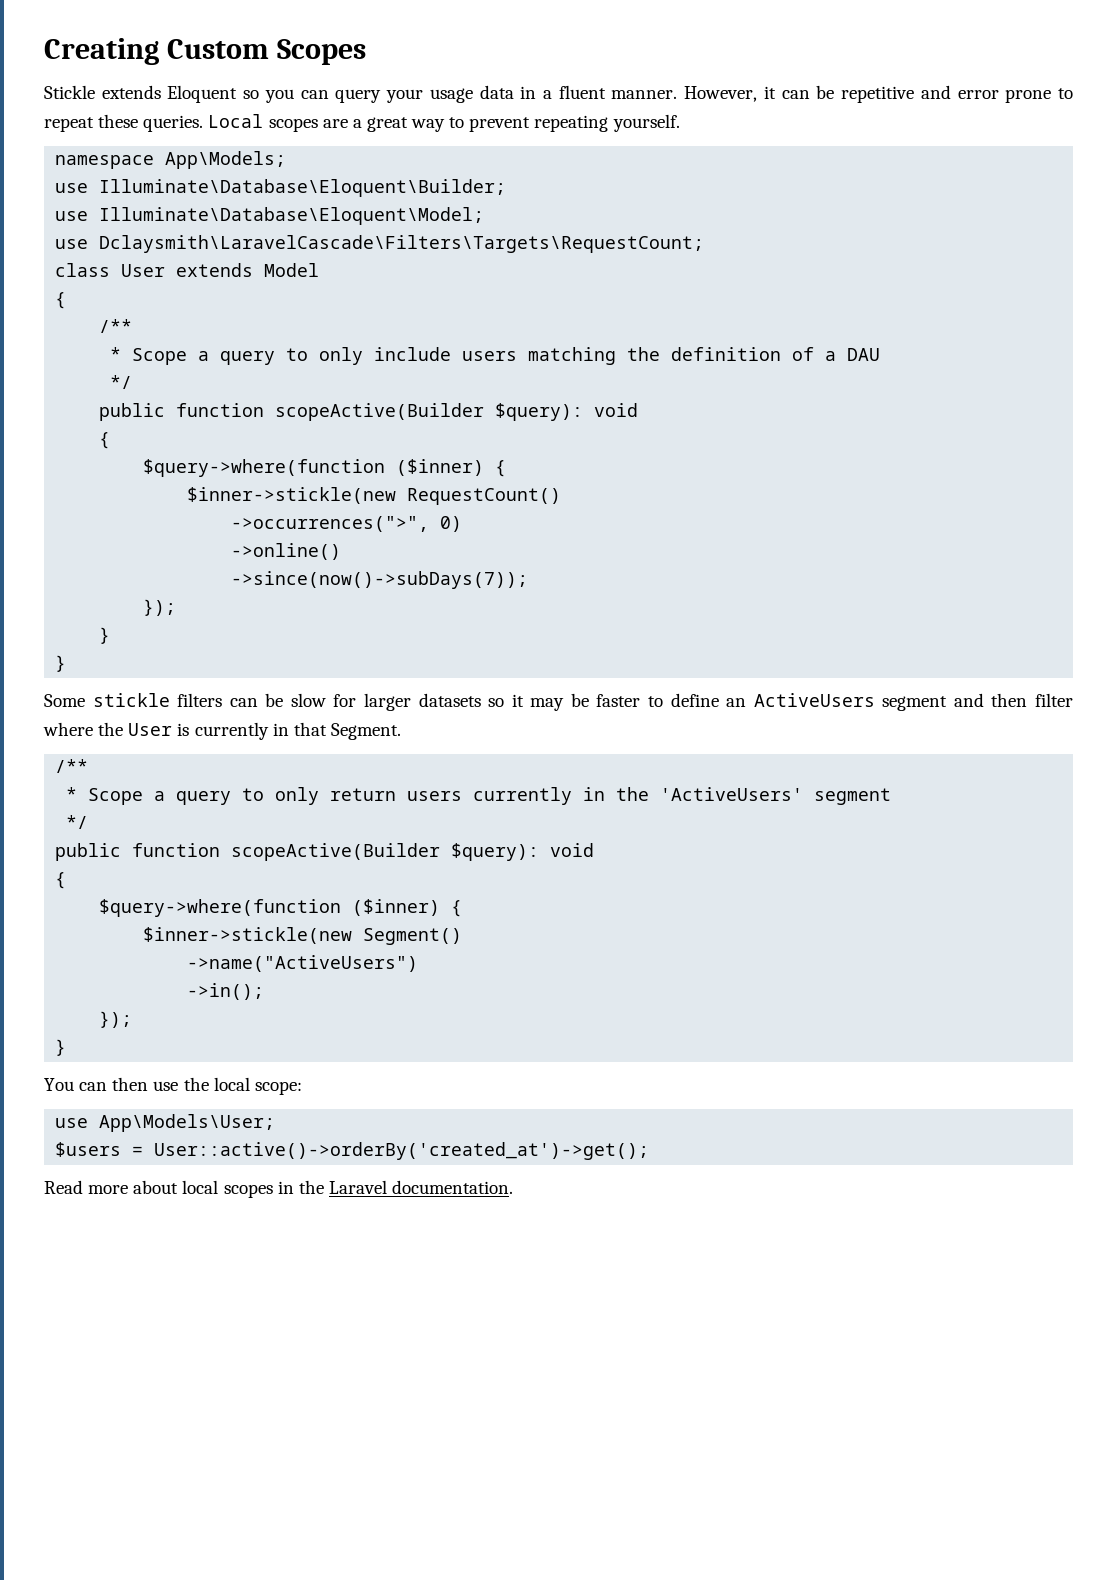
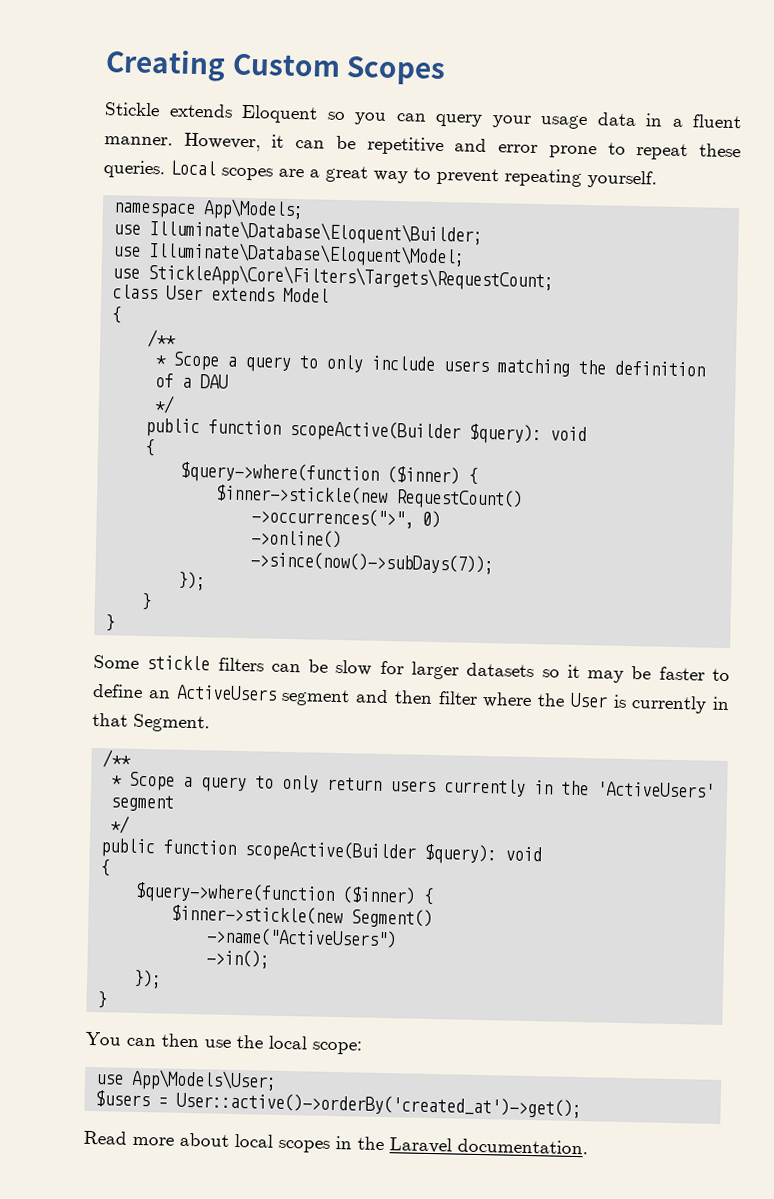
- use Dclaysmith\LaravelCascade\Filters\Targets\RequestCount;
+ use StickleApp\Core\Filters\Targets\RequestCount;

